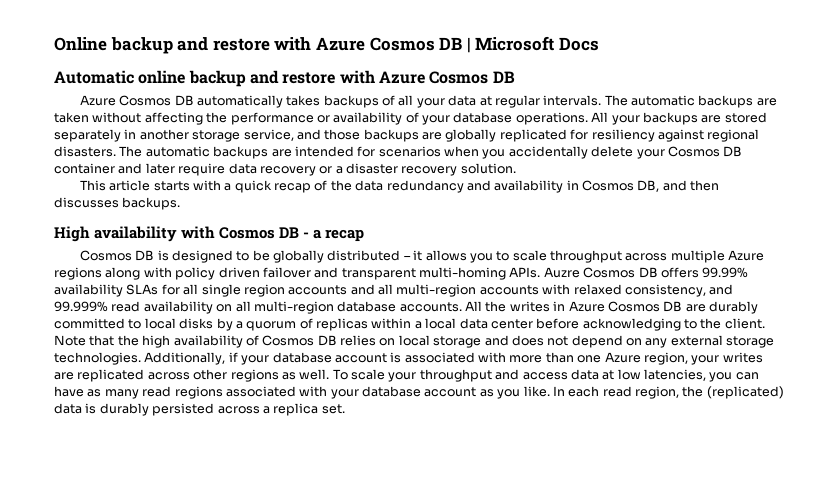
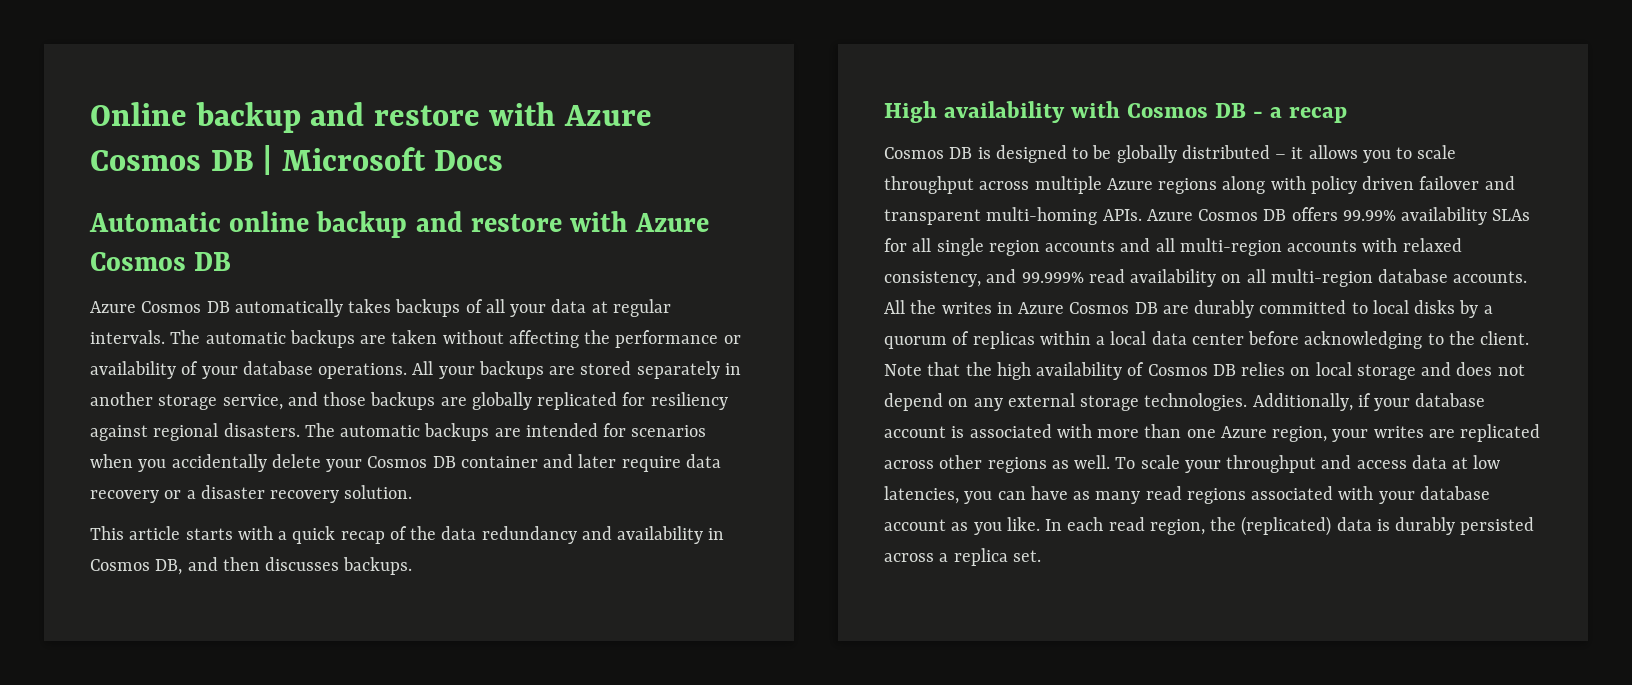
- Auzre Cosmos DB offers 99.99% availability SLAs for all single region accounts and all multi-region accounts with relaxed consistency, and 99.999% read availability on all multi-region database accounts.
+ Azure Cosmos DB offers 99.99% availability SLAs for all single region accounts and all multi-region accounts with relaxed consistency, and 99.999% read availability on all multi-region database accounts.

